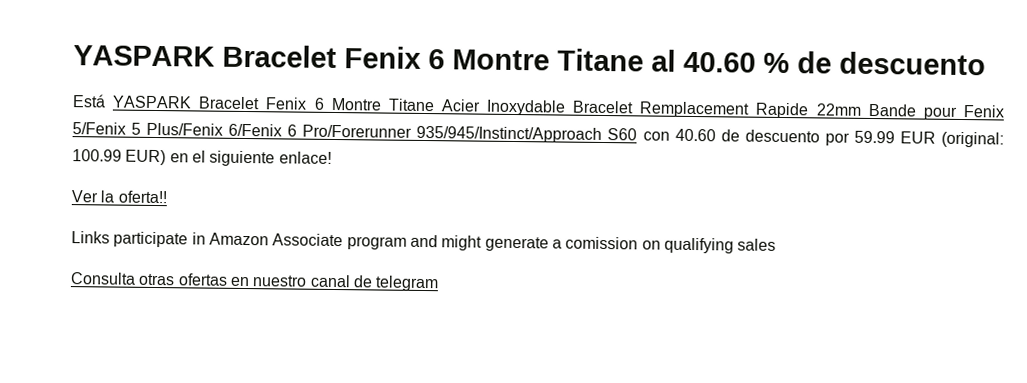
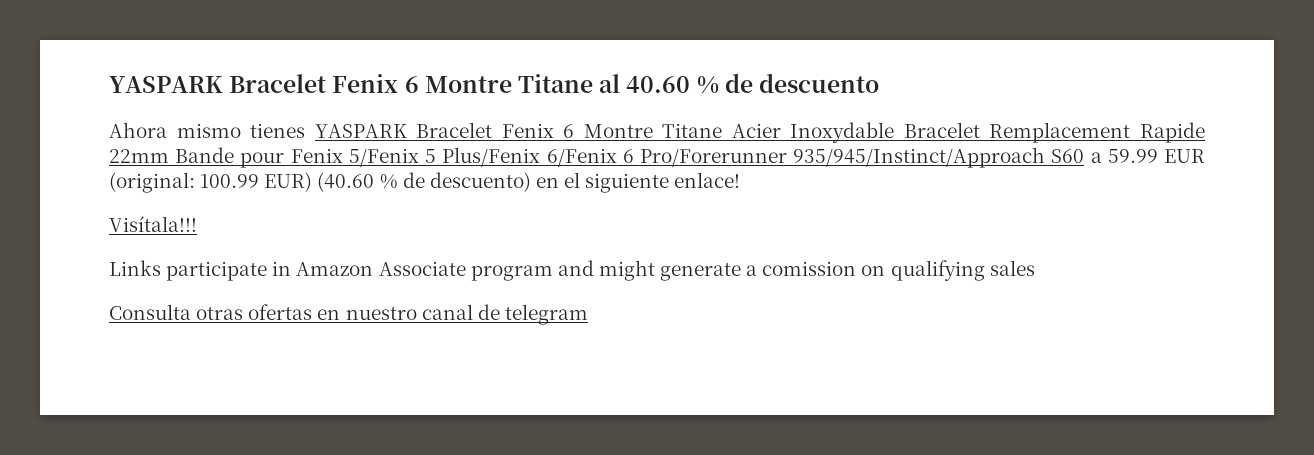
- Está YASPARK Bracelet Fenix 6 Montre Titane Acier Inoxydable Bracelet Remplacement Rapide 22mm Bande pour Fenix 5/Fenix 5 Plus/Fenix 6/Fenix 6 Pro/Forerunner 935/945/Instinct/Approach S60 con 40.60 de descuento por 59.99 EUR (original: 100.99 EUR) en el siguiente enlace!
+ Ahora mismo tienes YASPARK Bracelet Fenix 6 Montre Titane Acier Inoxydable Bracelet Remplacement Rapide 22mm Bande pour Fenix 5/Fenix 5 Plus/Fenix 6/Fenix 6 Pro/Forerunner 935/945/Instinct/Approach S60 a 59.99 EUR (original: 100.99 EUR) (40.60 % de descuento) en el siguiente enlace!
- Ver la oferta!!
+ Visítala!!!

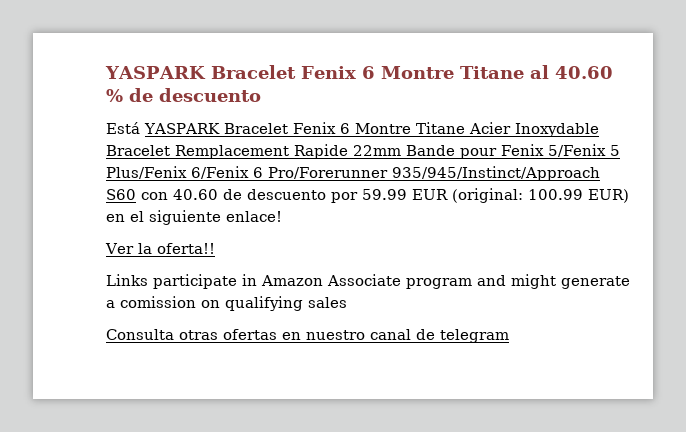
- Ahora mismo tienes YASPARK Bracelet Fenix 6 Montre Titane Acier Inoxydable Bracelet Remplacement Rapide 22mm Bande pour Fenix 5/Fenix 5 Plus/Fenix 6/Fenix 6 Pro/Forerunner 935/945/Instinct/Approach S60 a 59.99 EUR (original: 100.99 EUR) (40.60 % de descuento) en el siguiente enlace!
+ Está YASPARK Bracelet Fenix 6 Montre Titane Acier Inoxydable Bracelet Remplacement Rapide 22mm Bande pour Fenix 5/Fenix 5 Plus/Fenix 6/Fenix 6 Pro/Forerunner 935/945/Instinct/Approach S60 con 40.60 de descuento por 59.99 EUR (original: 100.99 EUR) en el siguiente enlace!
- Visítala!!!
+ Ver la oferta!!

